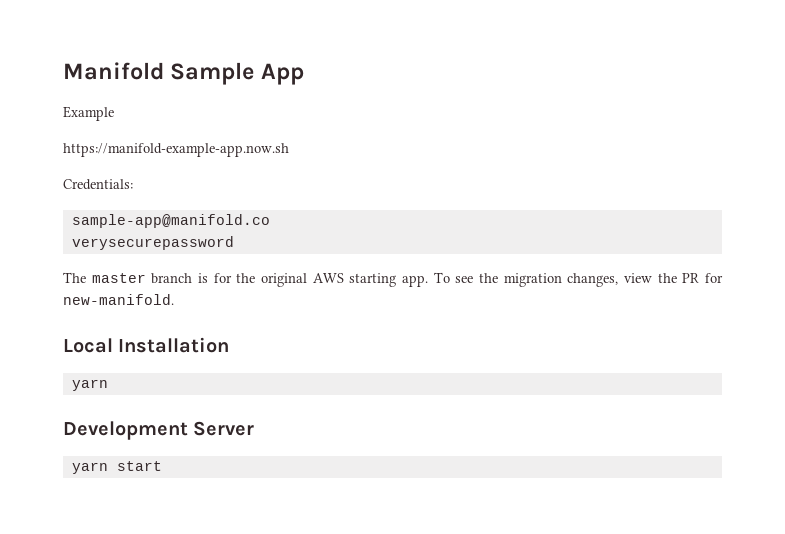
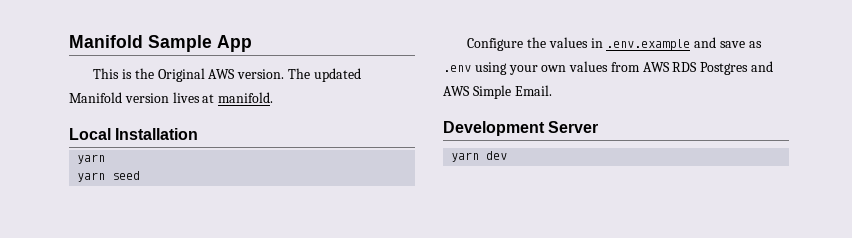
- Example
- https://manifold-example-app.now.sh
- Credentials:
- sample-app@manifold.co
- verysecurepassword
- The master branch is for the original AWS starting app. To see the migration changes, view the PR for new-manifold.
+ This is the Original AWS version. The updated Manifold version lives at manifold.
  Local Installation
  yarn
+ yarn seed
+ Configure the values in .env.example and save as .env using your own values from AWS RDS Postgres and AWS Simple Email.
- yarn start
+ yarn dev

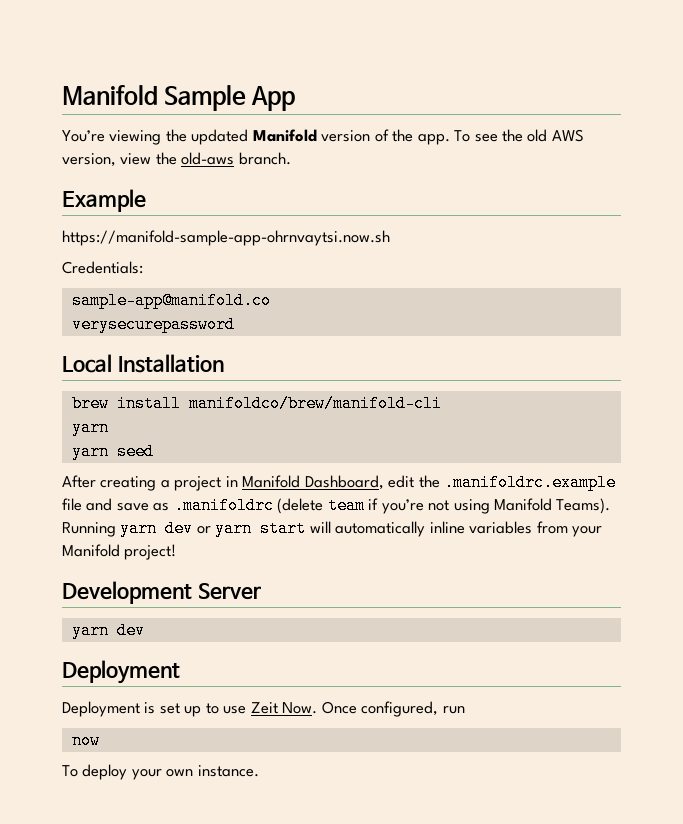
- This is the Original AWS version. The updated Manifold version lives at manifold.
+ You’re viewing the updated Manifold version of the app. To see the old AWS version, view the old-aws branch.
+ Example
+ https://manifold-sample-app-ohrnvaytsi.now.sh
+ Credentials:
+ sample-app@manifold.co
+ verysecurepassword
+ brew install manifoldco/brew/manifold-cli
- Configure the values in .env.example and save as .env using your own values from AWS RDS Postgres and AWS Simple Email.
+ After creating a project in Manifold Dashboard, edit the .manifoldrc.example file and save as .manifoldrc (delete team if you’re not using Manifold Teams). Running yarn dev or yarn start will automatically inline variables from your Manifold project!
  Development Server
  yarn dev
+ Deployment
+ Deployment is set up to use Zeit Now. Once configured, run
+ now
+ To deploy your own instance.

